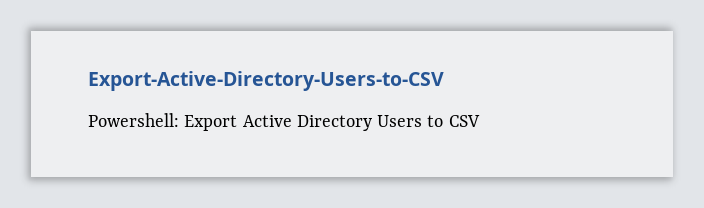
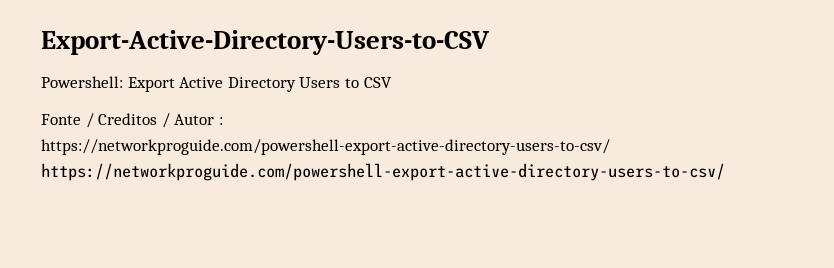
+ Fonte / Creditos / Autor : https://networkproguide.com/powershell-export-active-directory-users-to-csv/ https://networkproguide.com/powershell-export-active-directory-users-to-csv/

